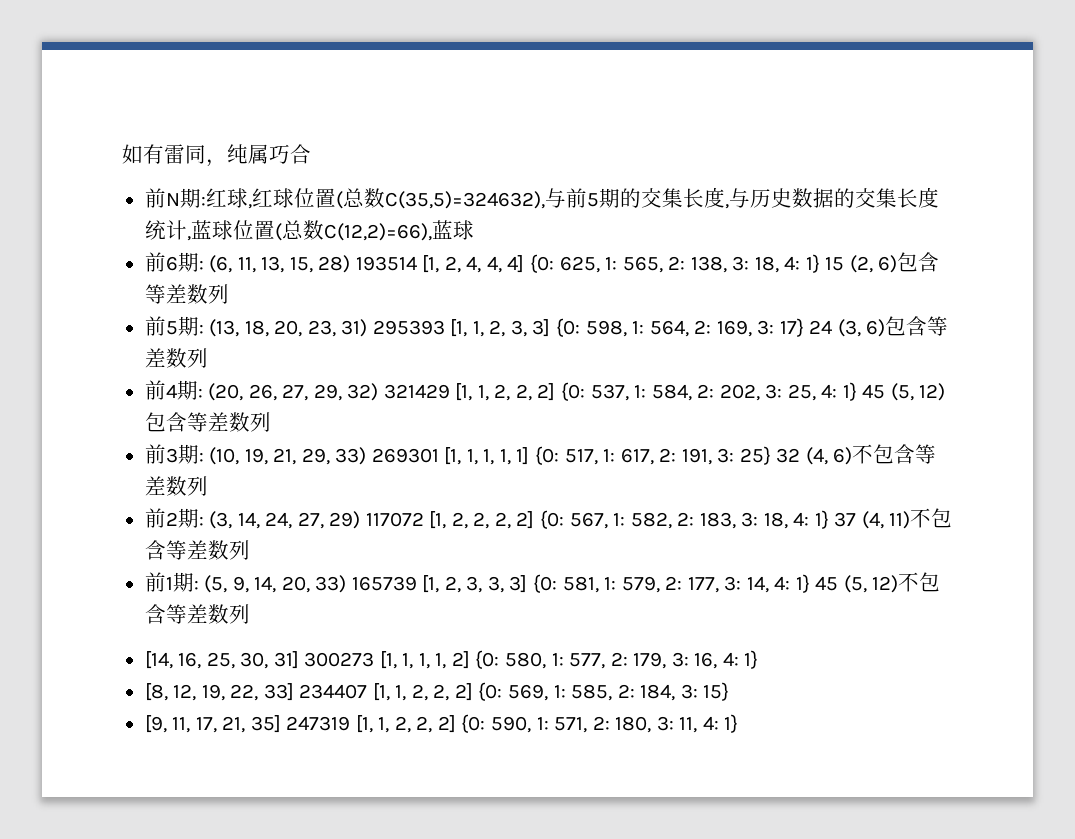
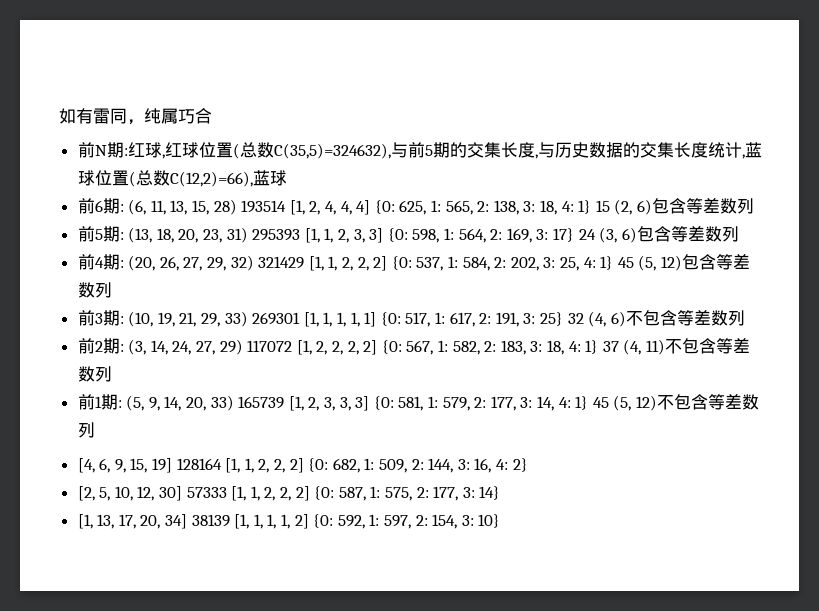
- [14, 16, 25, 30, 31] 300273 [1, 1, 1, 1, 2] {0: 580, 1: 577, 2: 179, 3: 16, 4: 1}
- [8, 12, 19, 22, 33] 234407 [1, 1, 2, 2, 2] {0: 569, 1: 585, 2: 184, 3: 15}
- [9, 11, 17, 21, 35] 247319 [1, 1, 2, 2, 2] {0: 590, 1: 571, 2: 180, 3: 11, 4: 1}
+ [4, 6, 9, 15, 19] 128164 [1, 1, 2, 2, 2] {0: 682, 1: 509, 2: 144, 3: 16, 4: 2}
+ [2, 5, 10, 12, 30] 57333 [1, 1, 2, 2, 2] {0: 587, 1: 575, 2: 177, 3: 14}
+ [1, 13, 17, 20, 34] 38139 [1, 1, 1, 1, 2] {0: 592, 1: 597, 2: 154, 3: 10}

